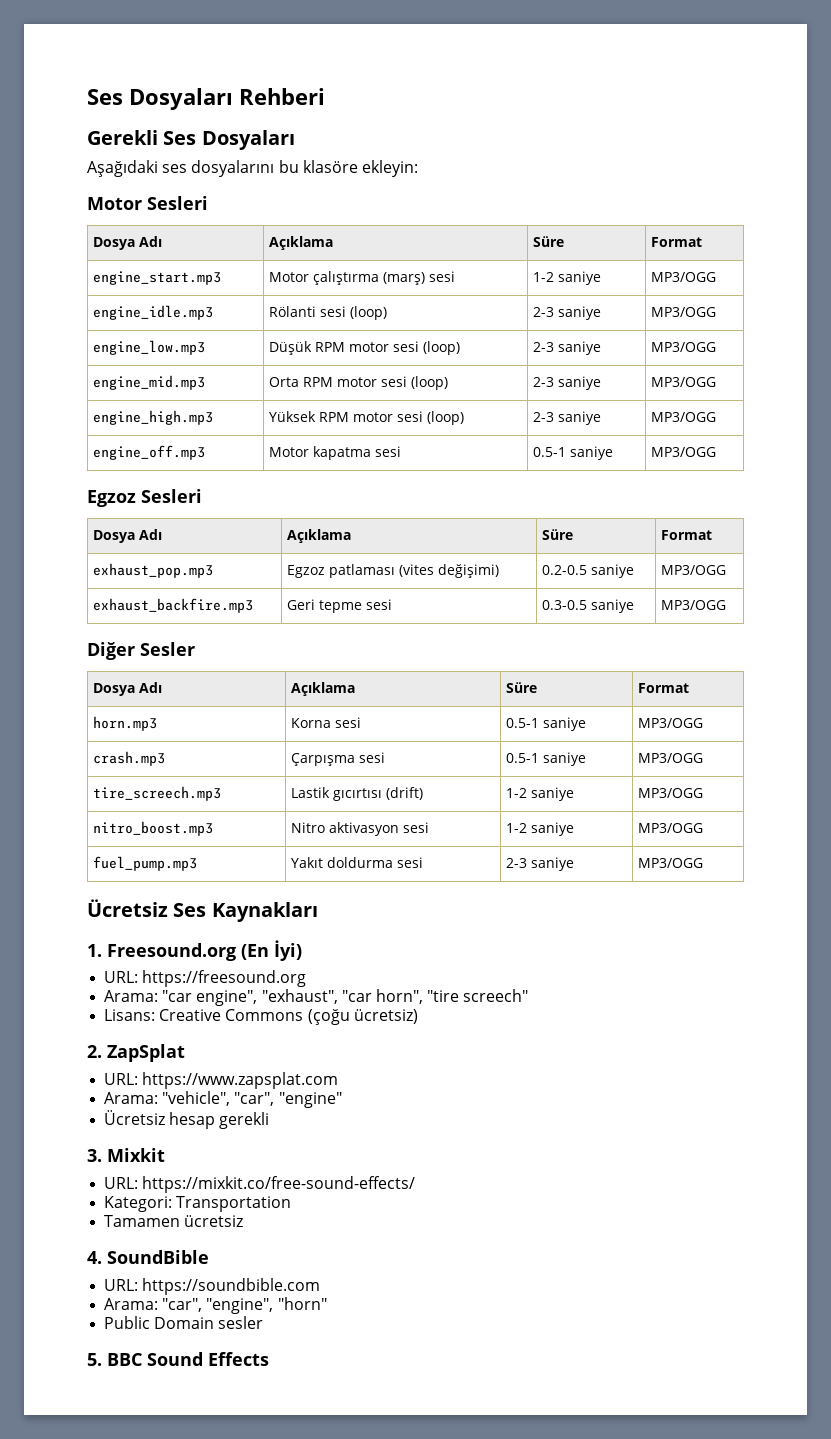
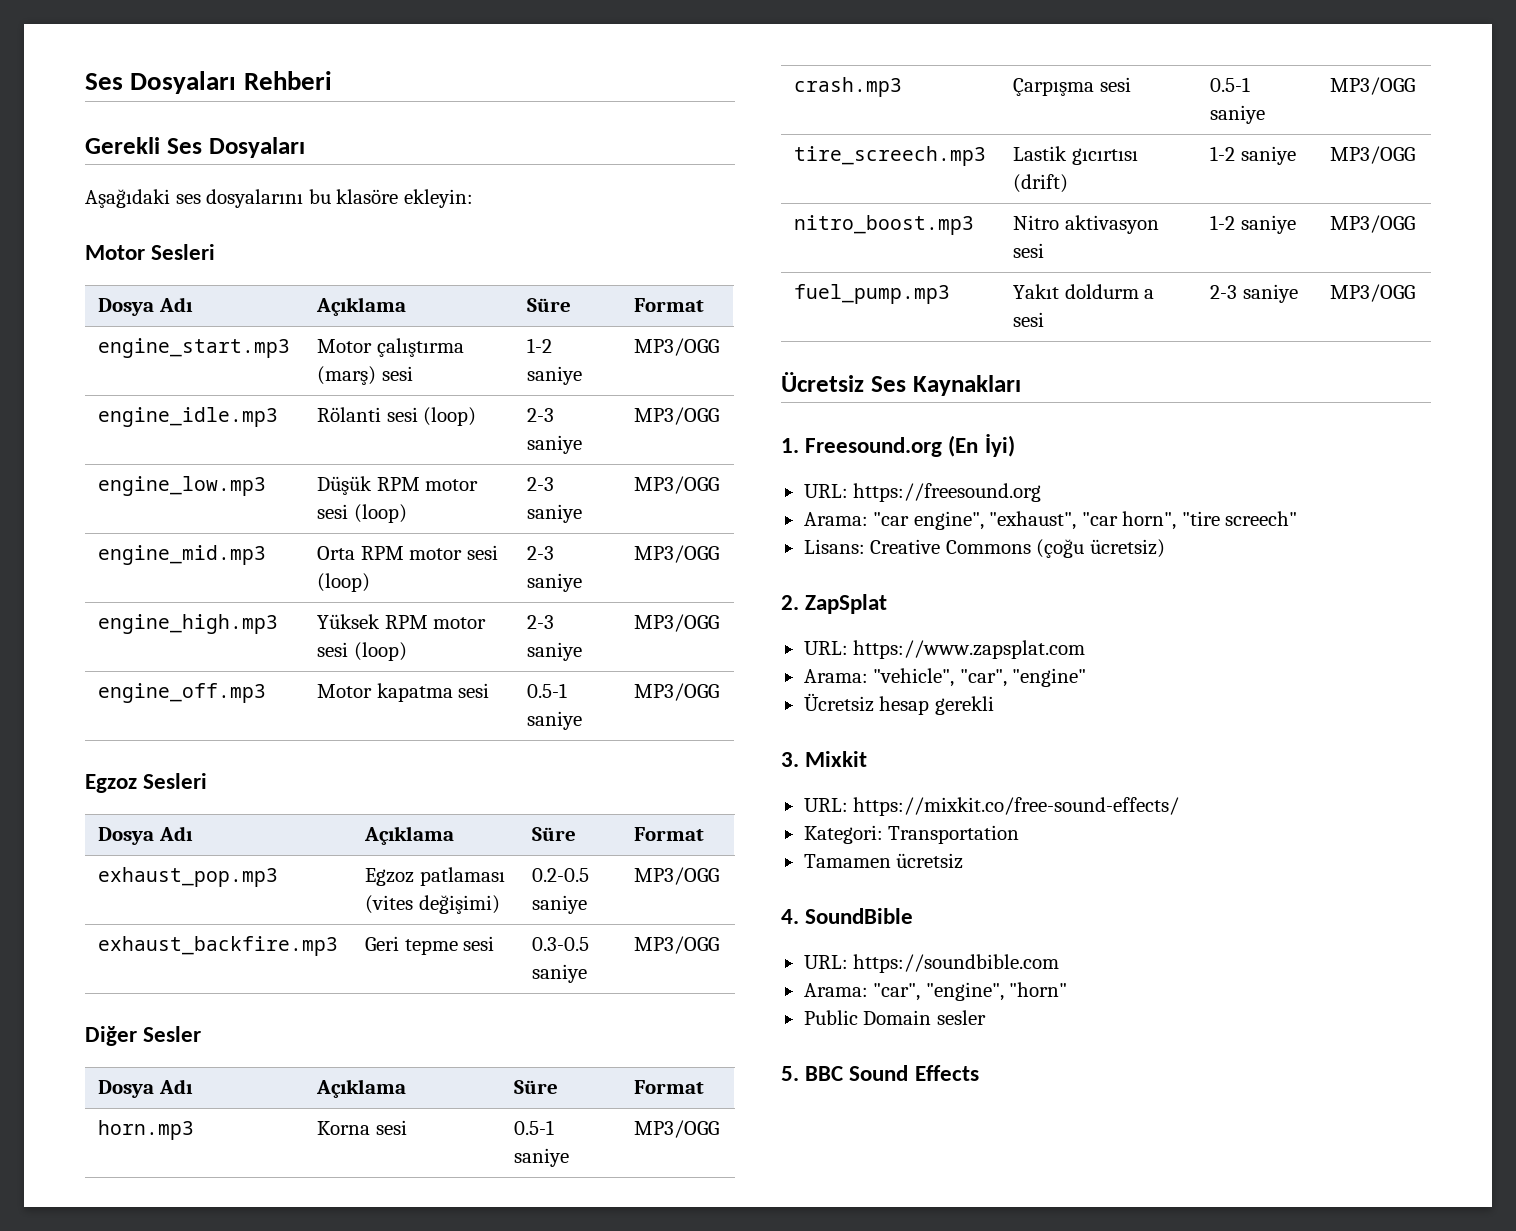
- fuel_pump.mp3 | Yakıt doldurma sesi | 2-3 saniye | MP3/OGG
+ fuel_pump.mp3 | Yakıt doldurm a sesi | 2-3 saniye | MP3/OGG

